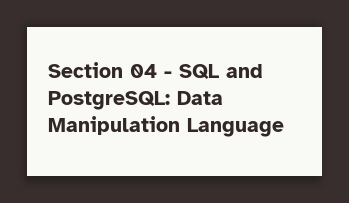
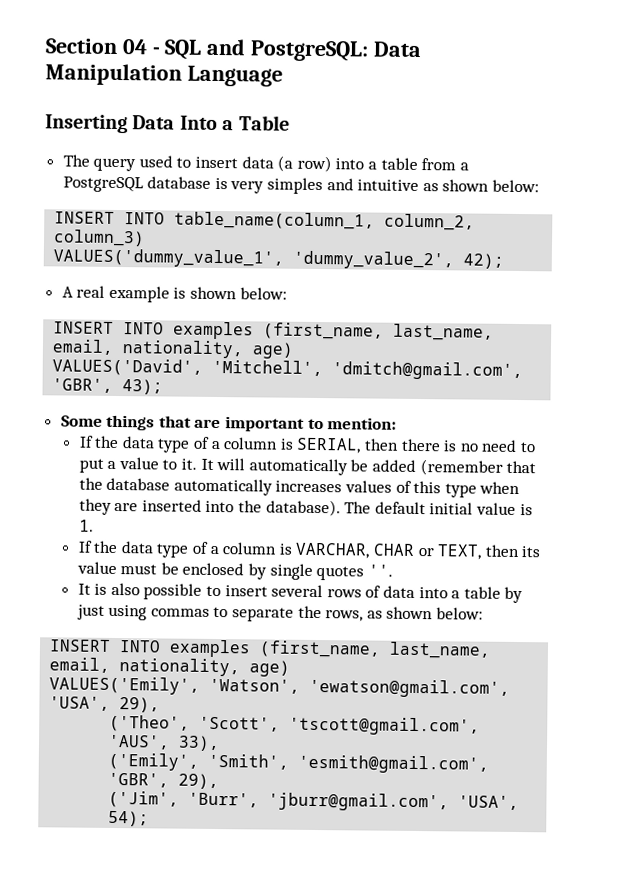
+ Inserting Data Into a Table
+ The query used to insert data (a row) into a table from a PostgreSQL database is very simples and intuitive as shown below:
+ INSERT INTO table_name(column_1, column_2, column_3)
+ VALUES('dummy_value_1', 'dummy_value_2', 42);
+ A real example is shown below:
+ INSERT INTO examples (first_name, last_name, email, nationality, age)
+ VALUES('David', 'Mitchell', 'dmitch@gmail.com', 'GBR', 43);
+ Some things that are important to mention:
+ If the data type of a column is SERIAL, then there is no need to put a value to it. It will automatically be added (remember that the database automatically increases values of this type when they are inserted into the database). The default initial value is 1.
+ If the data type of a column is VARCHAR, CHAR or TEXT, then its value must be enclosed by single quotes ''.
+ It is also possible to insert several rows of data into a table by just using commas to separate the rows, as shown below:
+ INSERT INTO examples (first_name, last_name, email, nationality, age)
+ VALUES('Emily', 'Watson', 'ewatson@gmail.com', 'USA', 29),
+ ('Theo', 'Scott', 'tscott@gmail.com', 'AUS', 33),
+ ('Emily', 'Smith', 'esmith@gmail.com', 'GBR', 29),
+ ('Jim', 'Burr', 'jburr@gmail.com', 'USA', 54);

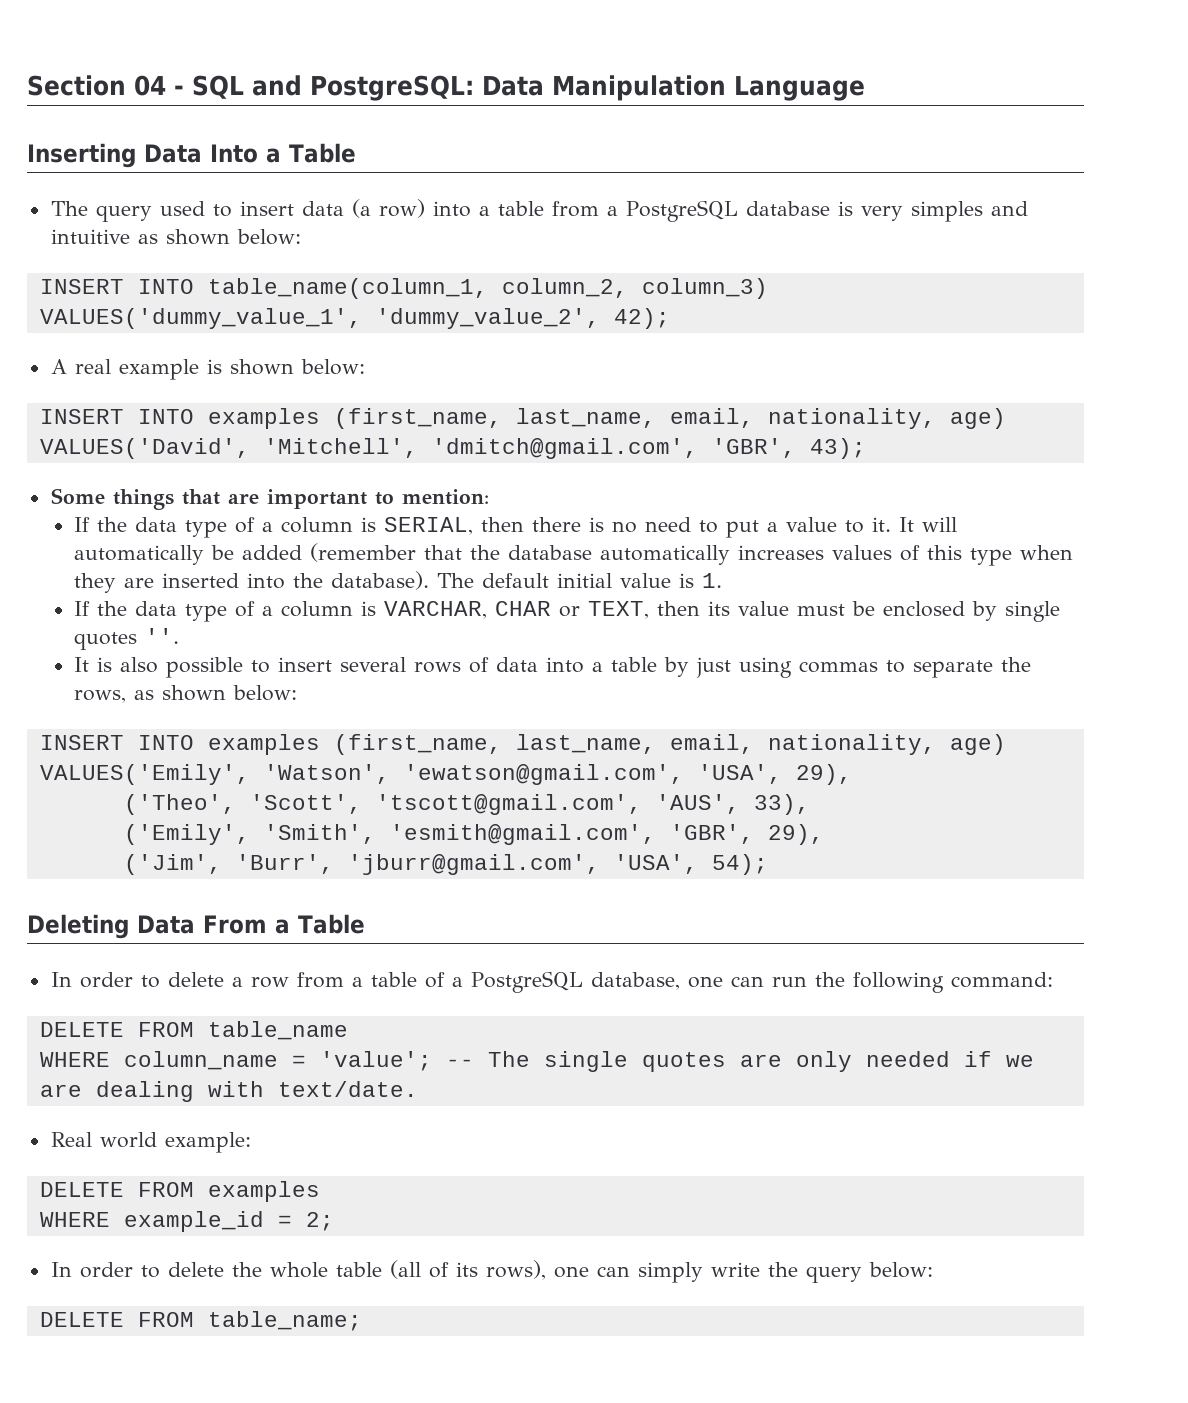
+ Deleting Data From a Table
+ In order to delete a row from a table of a PostgreSQL database, one can run the following command:
+ DELETE FROM table_name
+ WHERE column_name = 'value'; -- The single quotes are only needed if we are dealing with text/date.
+ Real world example:
+ DELETE FROM examples
+ WHERE example_id = 2;
+ In order to delete the whole table (all of its rows), one can simply write the query below:
+ DELETE FROM table_name;

